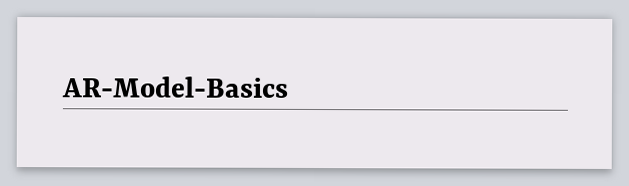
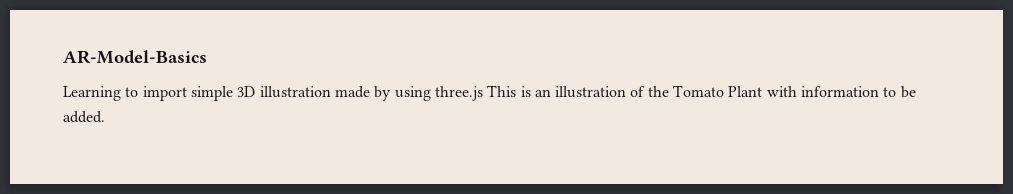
+ Learning to import simple 3D illustration made by using three.js This is an illustration of the Tomato Plant with information to be added.

